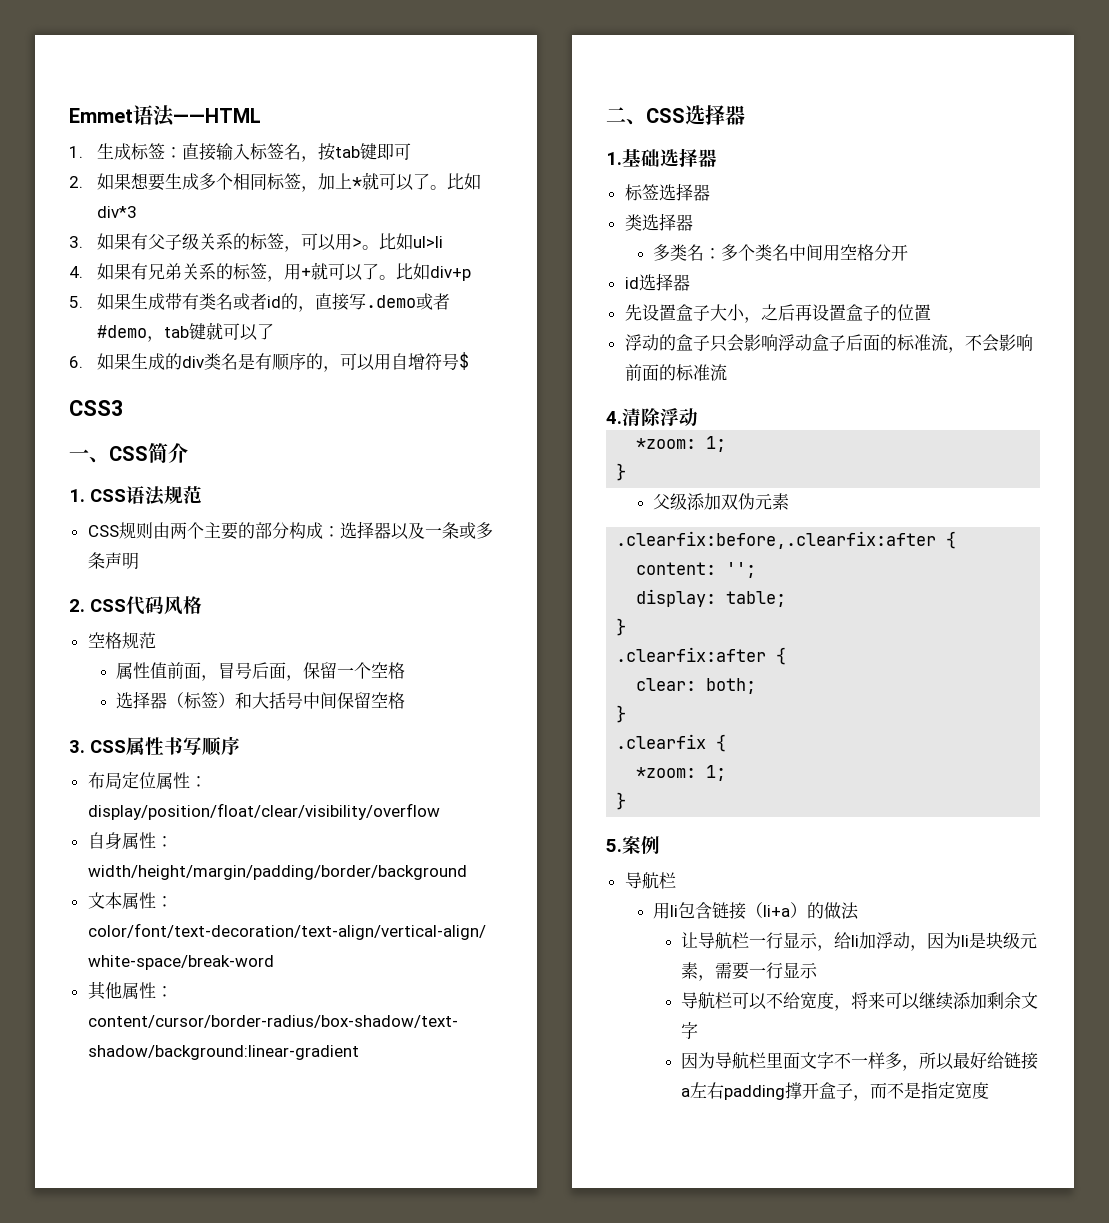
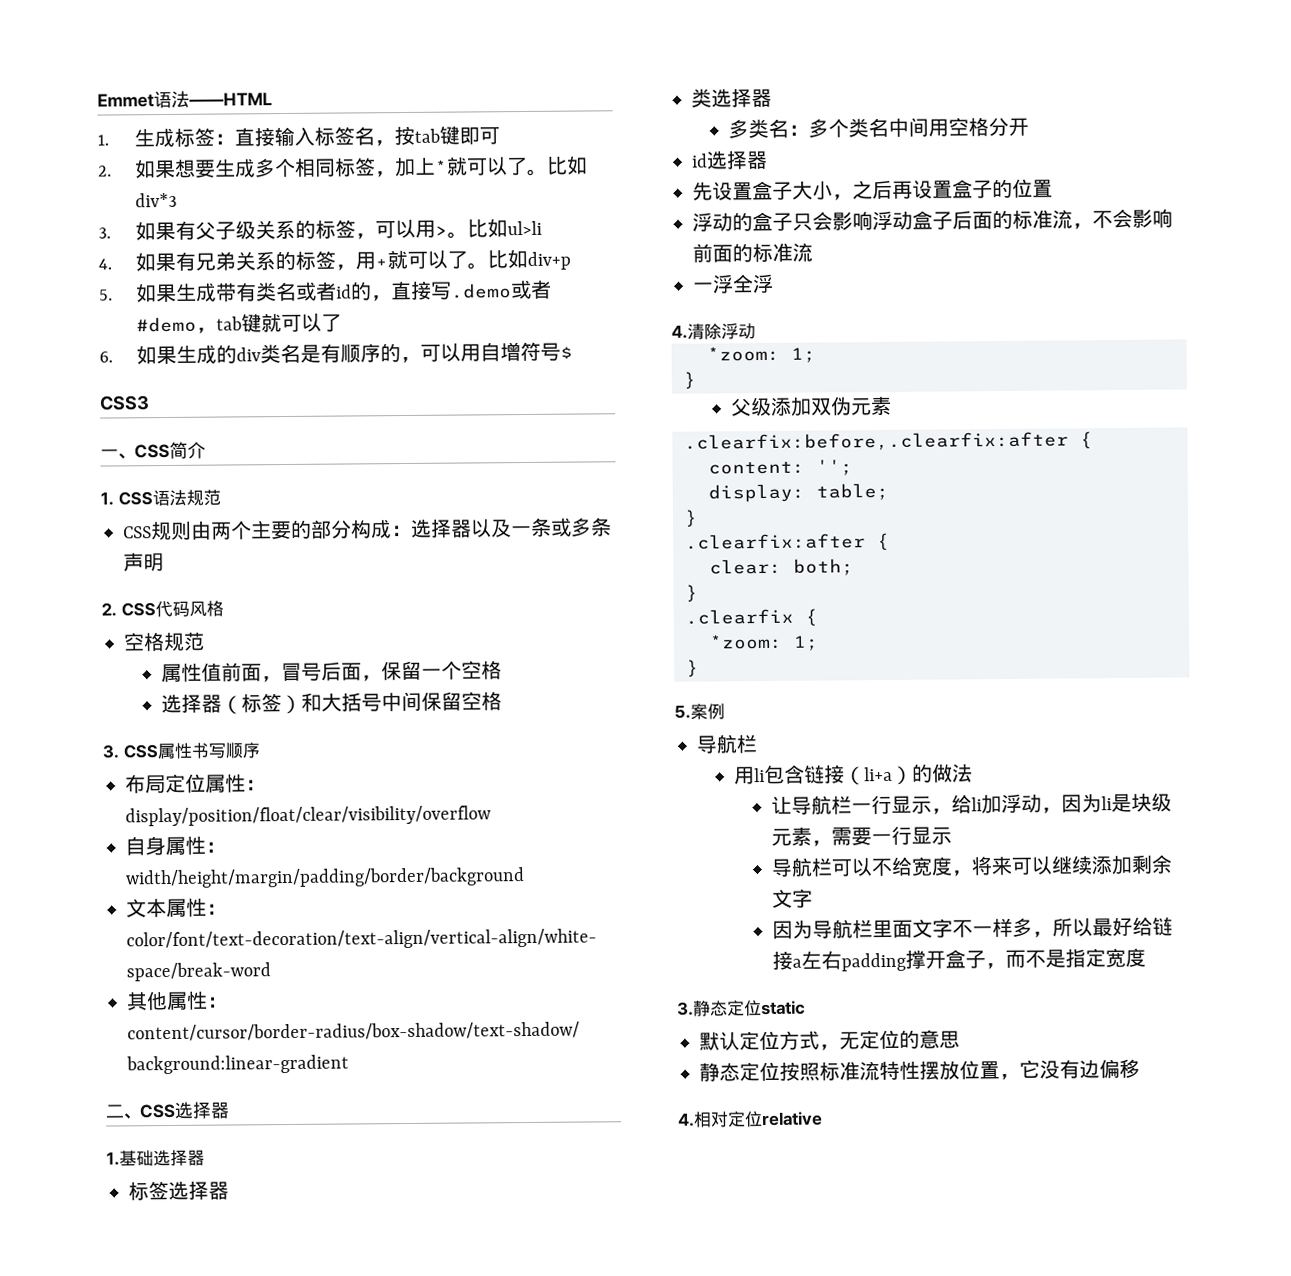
+ 一浮全浮
+ 3.静态定位static
+ 默认定位方式，无定位的意思
+ 静态定位按照标准流特性摆放位置，它没有边偏移
+ 4.相对定位relative

